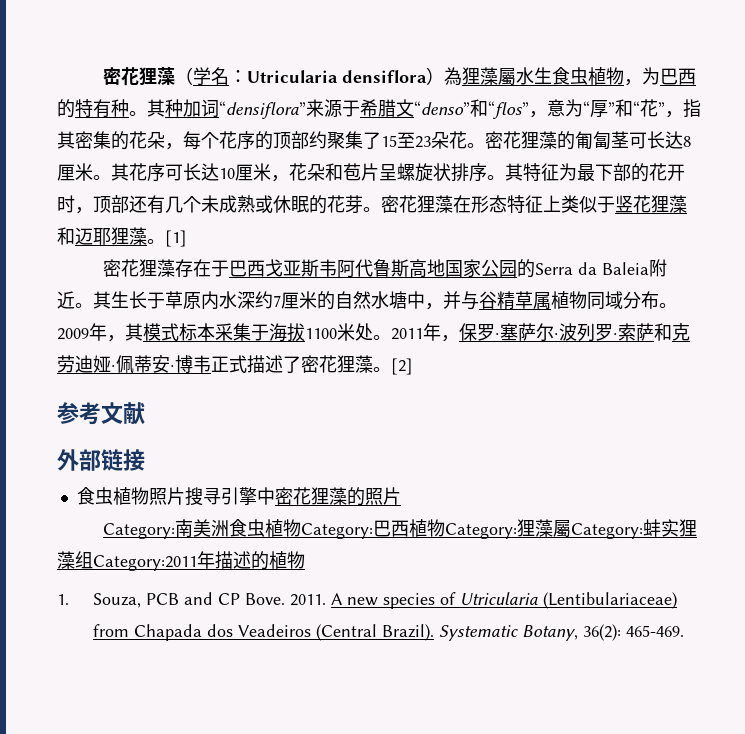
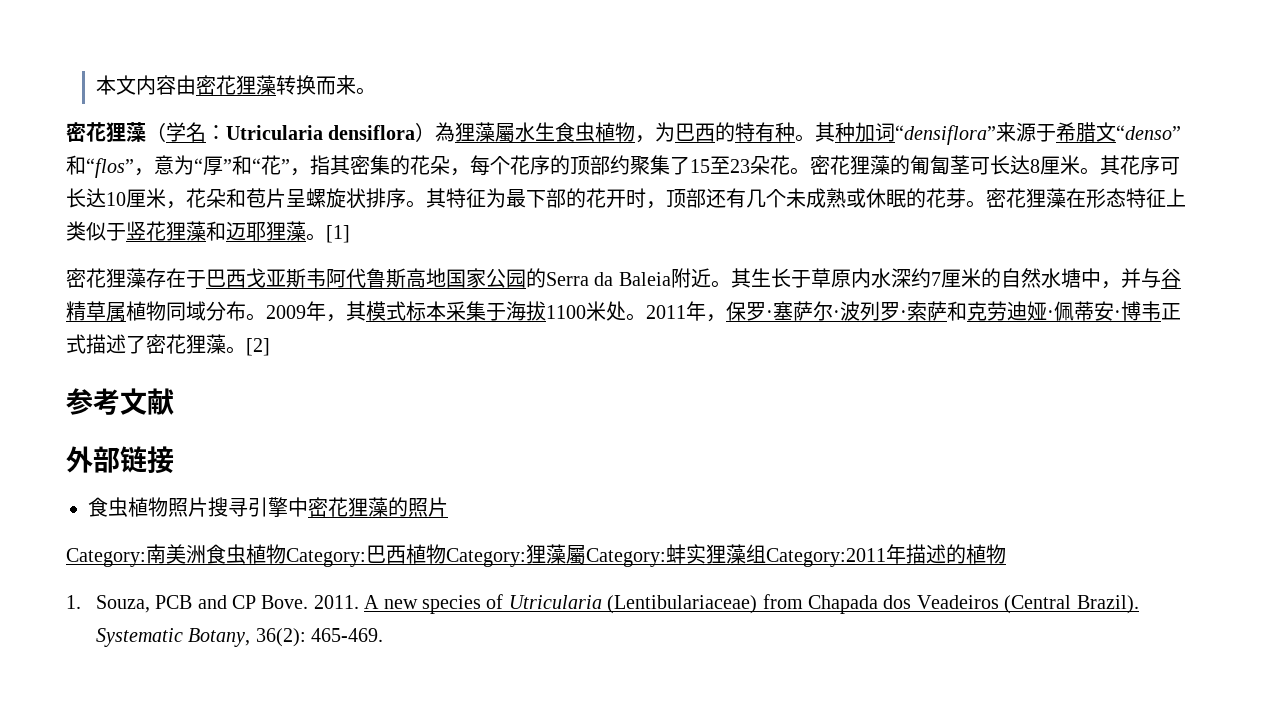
+ 本文内容由密花狸藻转换而来。

